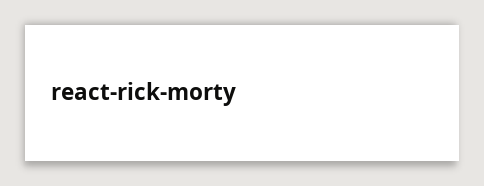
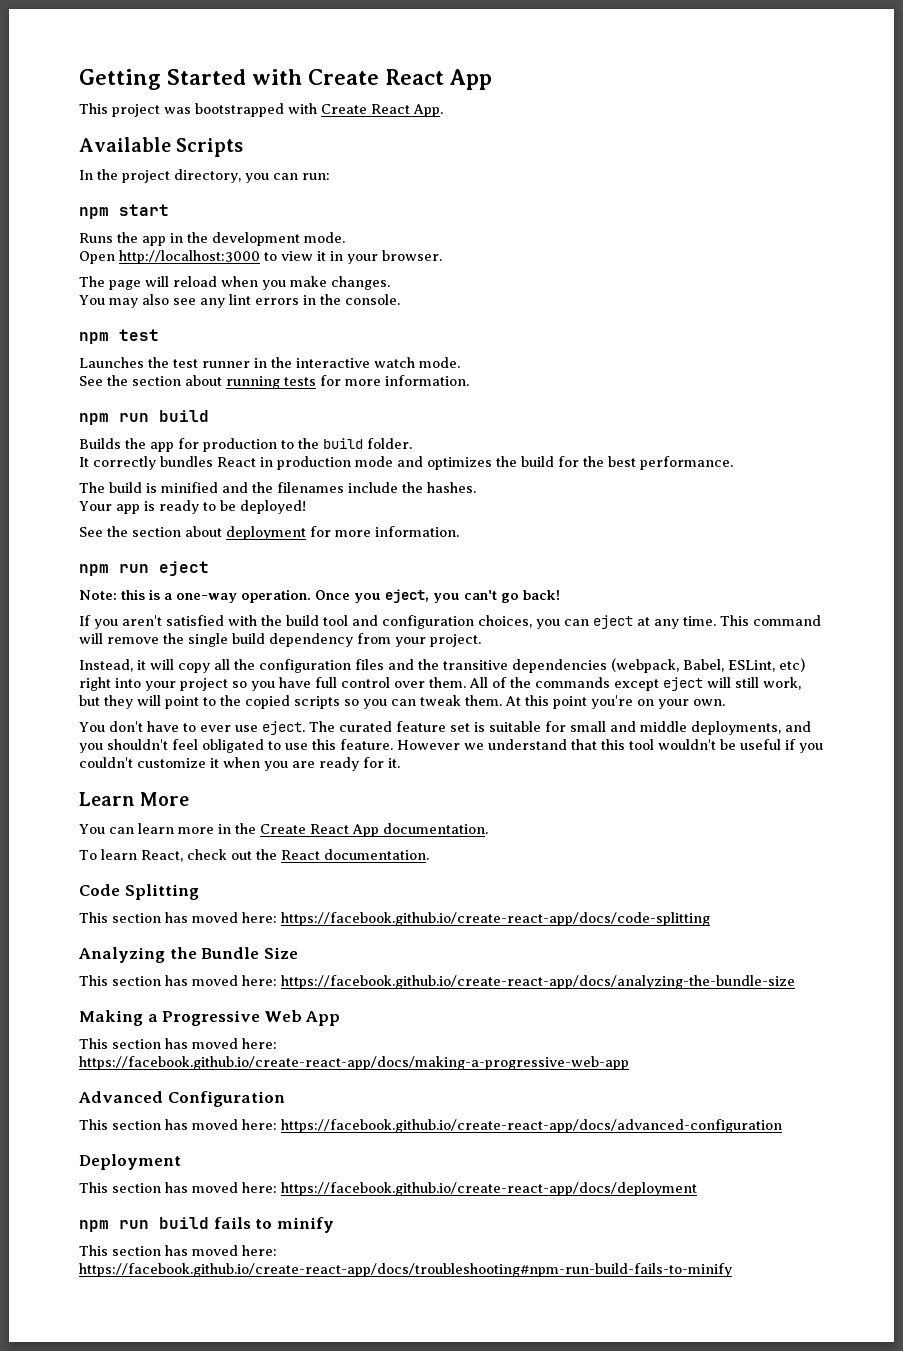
- react-rick-morty
+ Getting Started with Create React App
+ This project was bootstrapped with Create React App.
+ Available Scripts
+ In the project directory, you can run:
+ npm start
+ Runs the app in the development mode.
+ Open http://localhost:3000 to view it in your browser.
+ The page will reload when you make changes.
+ You may also see any lint errors in the console.
+ npm test
+ Launches the test runner in the interactive watch mode.
+ See the section about running tests for more information.
+ npm run build
+ Builds the app for production to the build folder.
+ It correctly bundles React in production mode and optimizes the build for the best performance.
+ The build is minified and the filenames include the hashes.
+ Your app is ready to be deployed!
+ See the section about deployment for more information.
+ npm run eject
+ Note: this is a one-way operation. Once you eject, you can't go back!
+ If you aren't satisfied with the build tool and configuration choices, you can eject at any time. This command will remove the single build dependency from your project.
+ Instead, it will copy all the configuration files and the transitive dependencies (webpack, Babel, ESLint, etc) right into your project so you have full control over them. All of the commands except eject will still work, but they will point to the copied scripts so you can tweak them. At this point you're on your own.
+ You don't have to ever use eject. The curated feature set is suitable for small and middle deployments, and you shouldn't feel obligated to use this feature. However we understand that this tool wouldn't be useful if you couldn't customize it when you are ready for it.
+ Learn More
+ You can learn more in the Create React App documentation.
+ To learn React, check out the React documentation.
+ Code Splitting
+ This section has moved here: https://facebook.github.io/create-react-app/docs/code-splitting
+ Analyzing the Bundle Size
+ This section has moved here: https://facebook.github.io/create-react-app/docs/analyzing-the-bundle-size
+ Making a Progressive Web App
+ This section has moved here: https://facebook.github.io/create-react-app/docs/making-a-progressive-web-app
+ Advanced Configuration
+ This section has moved here: https://facebook.github.io/create-react-app/docs/advanced-configuration
+ Deployment
+ This section has moved here: https://facebook.github.io/create-react-app/docs/deployment
+ npm run build fails to minify
+ This section has moved here: https://facebook.github.io/create-react-app/docs/troubleshooting#npm-run-build-fails-to-minify

